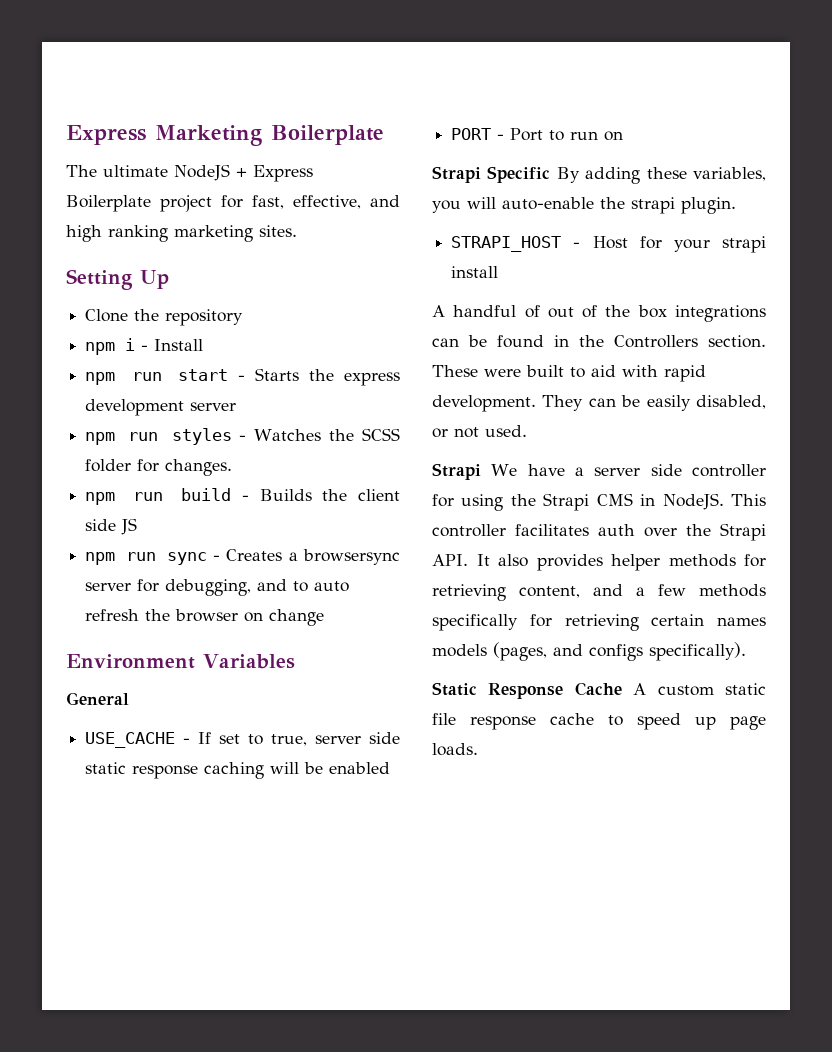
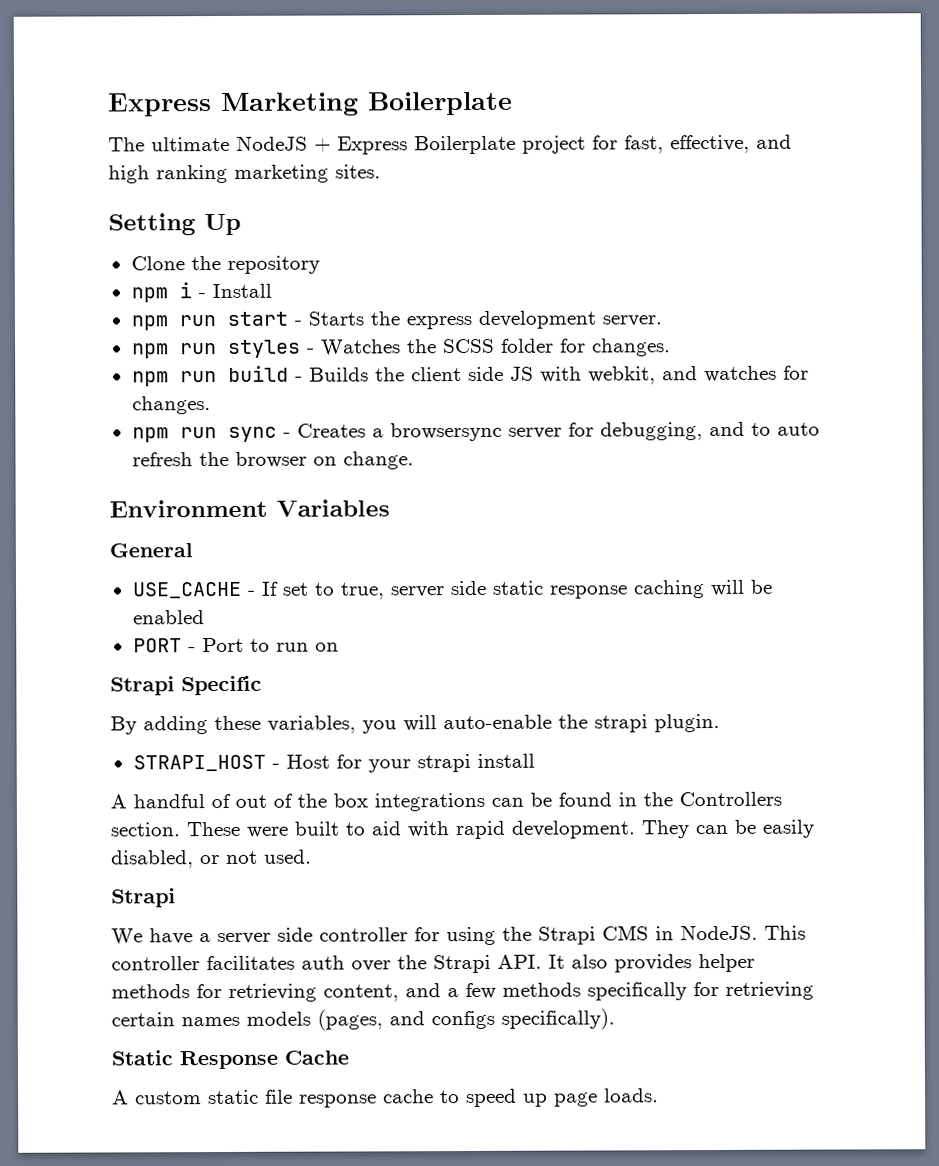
- npm run start - Starts the express development server
+ npm run start - Starts the express development server.
- npm run build - Builds the client side JS
+ npm run build - Builds the client side JS with webkit, and watches for changes.
- npm run sync - Creates a browsersync server for debugging, and to auto refresh the browser on change
+ npm run sync - Creates a browsersync server for debugging, and to auto refresh the browser on change.
- Strapi Specific By adding these variables, you will auto-enable the strapi plugin.
+ Strapi Specific
+ By adding these variables, you will auto-enable the strapi plugin.
  They can be easily disabled, or not used.
- Strapi We have a server side controller for using the Strapi CMS in NodeJS.
+ Strapi
+ We have a server side controller for using the Strapi CMS in NodeJS.
- Static Response Cache A custom static file response cache to speed up page loads.
+ Static Response Cache
+ A custom static file response cache to speed up page loads.

